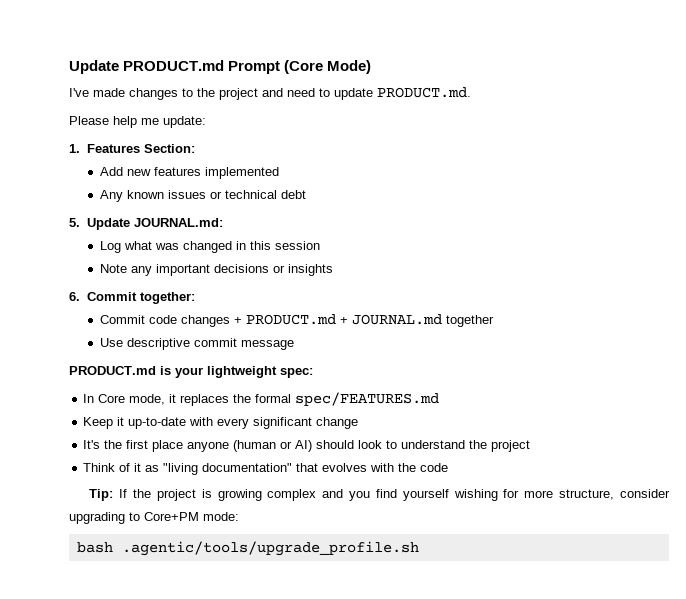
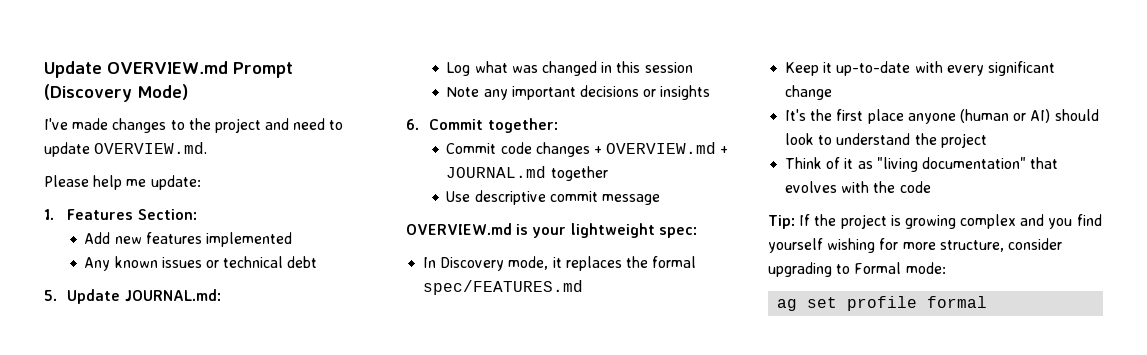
- Update PRODUCT.md Prompt (Core Mode)
+ Update OVERVIEW.md Prompt (Discovery Mode)
- I've made changes to the project and need to update PRODUCT.md.
+ I've made changes to the project and need to update OVERVIEW.md.
- Commit code changes + PRODUCT.md + JOURNAL.md together
+ Commit code changes + OVERVIEW.md + JOURNAL.md together
- PRODUCT.md is your lightweight spec:
+ OVERVIEW.md is your lightweight spec:
- In Core mode, it replaces the formal spec/FEATURES.md
+ In Discovery mode, it replaces the formal spec/FEATURES.md
- Tip: If the project is growing complex and you find yourself wishing for more structure, consider upgrading to Core+PM mode:
+ Tip: If the project is growing complex and you find yourself wishing for more structure, consider upgrading to Formal mode:
- bash .agentic/tools/upgrade_profile.sh
+ ag set profile formal

